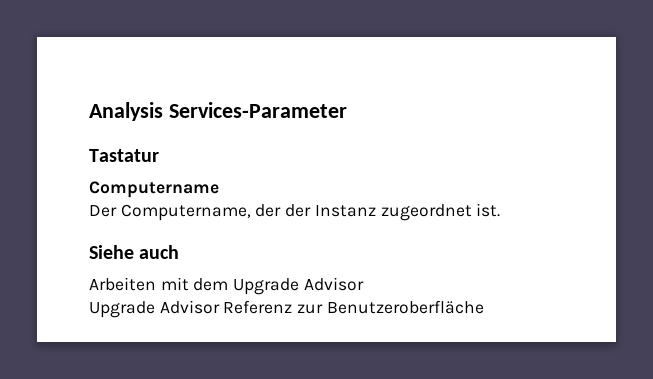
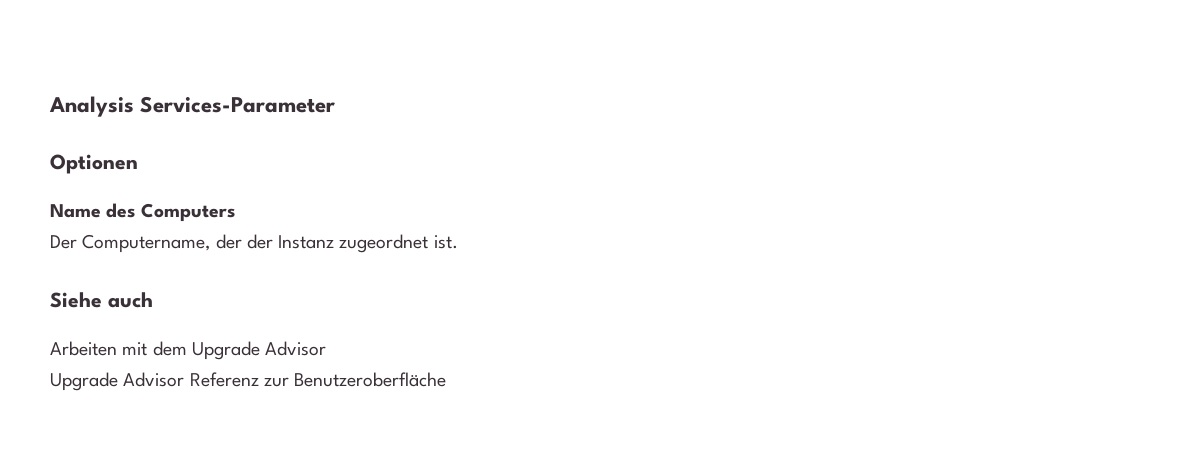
- Tastatur
- Computername
+ Optionen
+ Name des Computers

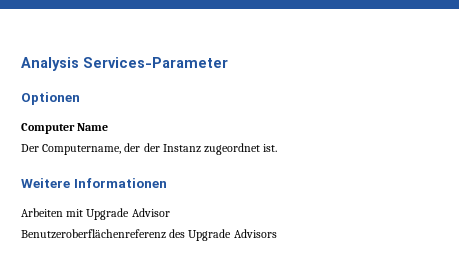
- Name des Computers
+ Computer Name
- Siehe auch
+ Weitere Informationen
- Arbeiten mit dem Upgrade Advisor
+ Arbeiten mit Upgrade Advisor
- Upgrade Advisor Referenz zur Benutzeroberfläche
+ Benutzeroberflächenreferenz des Upgrade Advisors

